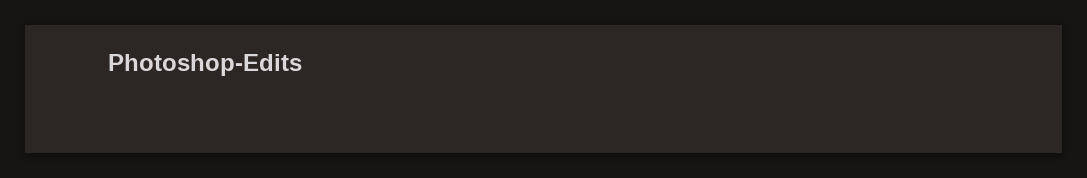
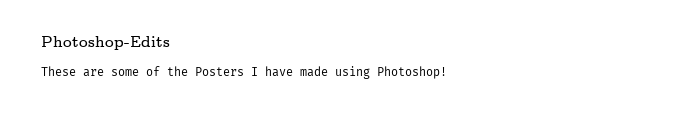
+ These are some of the Posters I have made using Photoshop!

